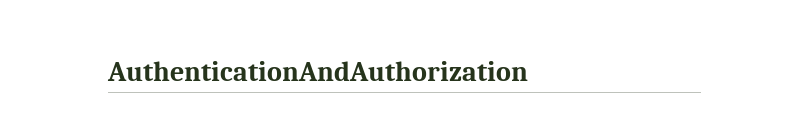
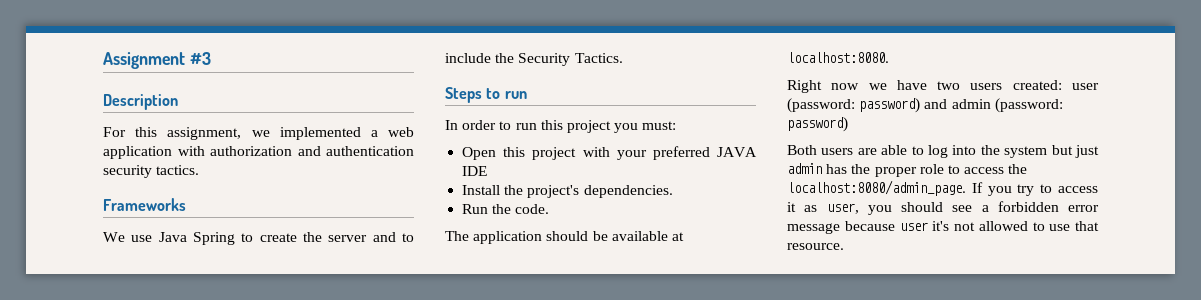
- AuthenticationAndAuthorization
+ Assignment #3
+ Description
+ For this assignment, we implemented a web application with authorization and authentication security tactics.
+ Frameworks
+ We use Java Spring to create the server and to include the Security Tactics.
+ Steps to run
+ In order to run this project you must:
+ Open this project with your preferred JAVA IDE
+ Install the project's dependencies.
+ Run the code.
+ The application should be available at localhost:8080.
+ Right now we have two users created: user (password: password) and admin (password: password)
+ Both users are able to log into the system but just admin has the proper role to access the localhost:8080/admin_page. If you try to access it as user, you should see a forbidden error message because user it's not allowed to use that resource.

